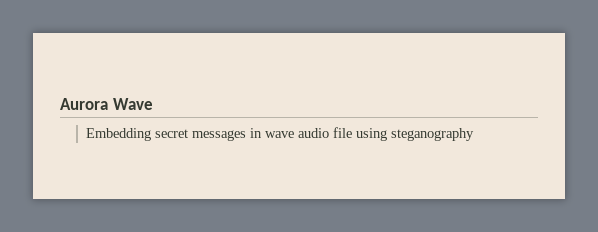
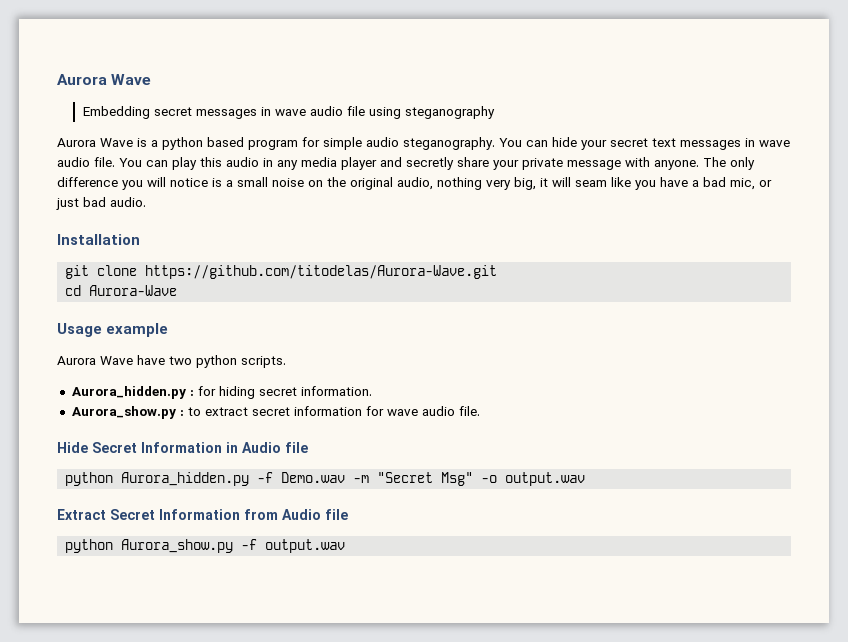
+ Aurora Wave is a python based program for simple audio steganography. You can hide your secret text messages in wave audio file. You can play this audio in any media player and secretly share your private message with anyone. The only difference you will notice is a small noise on the original audio, nothing very big, it will seam like you have a bad mic, or just bad audio.
+ Installation
+ git clone https://github.com/titodelas/Aurora-Wave.git
+ cd Aurora-Wave
+ Usage example
+ Aurora Wave have two python scripts.
+ Aurora_hidden.py : for hiding secret information.
+ Aurora_show.py : to extract secret information for wave audio file.
+ Hide Secret Information in Audio file
+ python Aurora_hidden.py -f Demo.wav -m "Secret Msg" -o output.wav
+ Extract Secret Information from Audio file
+ python Aurora_show.py -f output.wav

